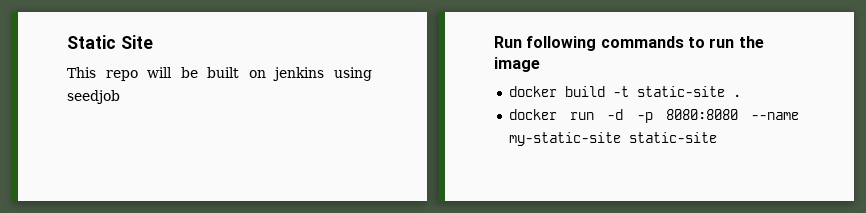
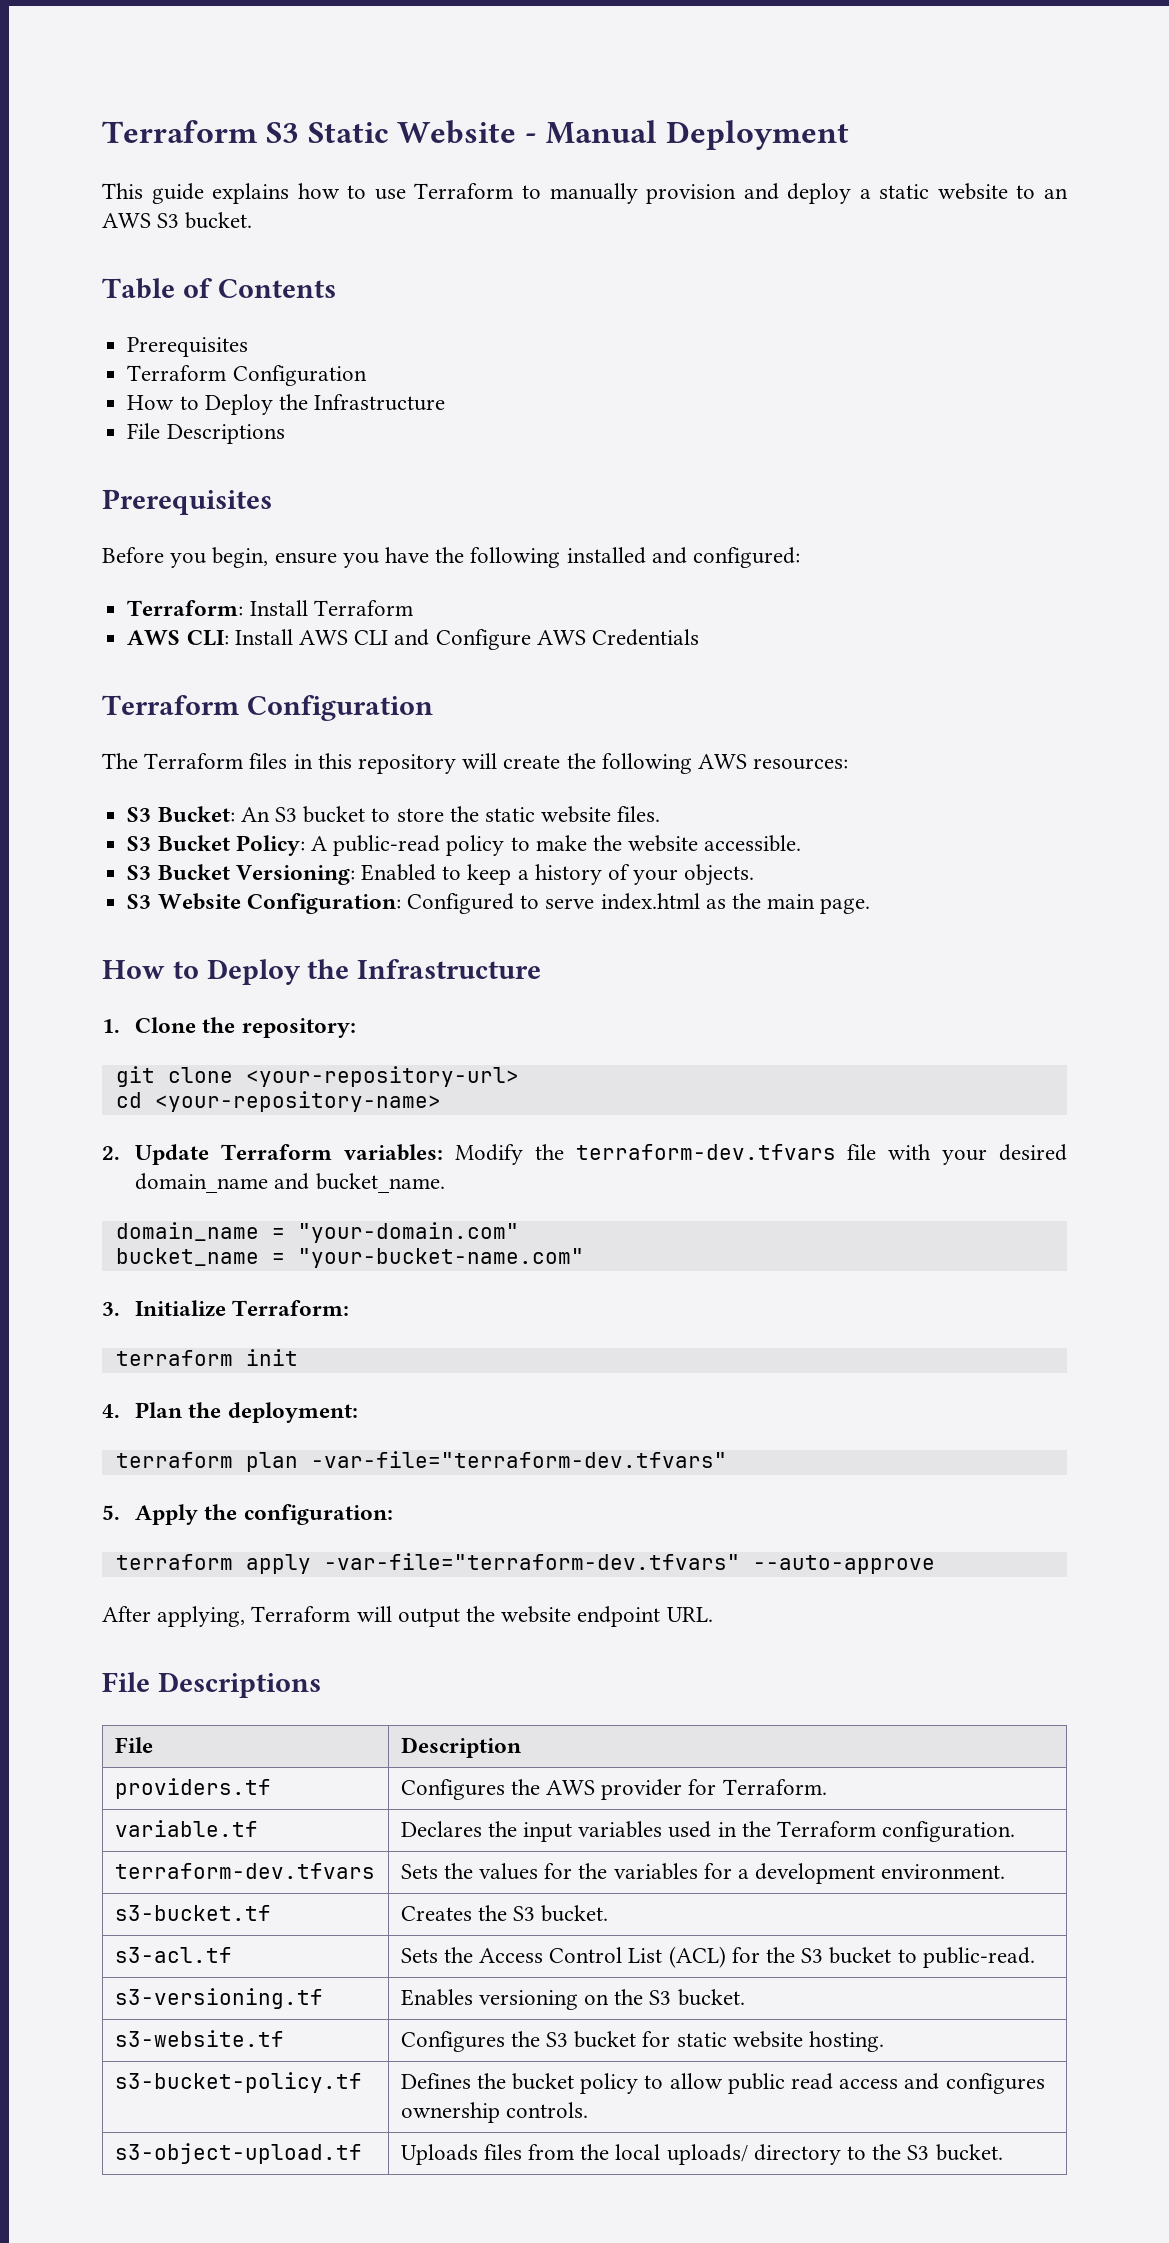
- Static Site
- This repo will be built on jenkins using seedjob
- Run following commands to run the image
- docker build -t static-site .
- docker run -d -p 8080:8080 --name my-static-site static-site
+ Terraform S3 Static Website - Manual Deployment
+ This guide explains how to use Terraform to manually provision and deploy a static website to an AWS S3 bucket.
+ Table of Contents
+ Prerequisites
+ Terraform Configuration
+ How to Deploy the Infrastructure
+ File Descriptions
+ Prerequisites
+ Before you begin, ensure you have the following installed and configured:
+ Terraform: Install Terraform
+ AWS CLI: Install AWS CLI and Configure AWS Credentials
+ Terraform Configuration
+ The Terraform files in this repository will create the following AWS resources:
+ S3 Bucket: An S3 bucket to store the static website files.
+ S3 Bucket Policy: A public-read policy to make the website accessible.
+ S3 Bucket Versioning: Enabled to keep a history of your objects.
+ S3 Website Configuration: Configured to serve index.html as the main page.
+ How to Deploy the Infrastructure
+ 1. Clone the repository:
+ git clone <your-repository-url>
+ cd <your-repository-name>
+ 2. Update Terraform variables: Modify the terraform-dev.tfvars file with your desired domain_name and bucket_name.
+ domain_name = "your-domain.com"
+ bucket_name = "your-bucket-name.com"
+ 3. Initialize Terraform:
+ terraform init
+ 4. Plan the deployment:
+ terraform plan -var-file="terraform-dev.tfvars"
+ 5. Apply the configuration:
+ terraform apply -var-file="terraform-dev.tfvars" --auto-approve
+ After applying, Terraform will output the website endpoint URL.
+ File Descriptions
+ File | Description
+ providers.tf | Configures the AWS provider for Terraform.
+ variable.tf | Declares the input variables used in the Terraform configuration.
+ terraform-dev.tfvars | Sets the values for the variables for a development environment.
+ s3-bucket.tf | Creates the S3 bucket.
+ s3-acl.tf | Sets the Access Control List (ACL) for the S3 bucket to public-read.
+ s3-versioning.tf | Enables versioning on the S3 bucket.
+ s3-website.tf | Configures the S3 bucket for static website hosting.
+ s3-bucket-policy.tf | Defines the bucket policy to allow public read access and configures ownership controls.
+ s3-object-upload.tf | Uploads files from the local uploads/ directory to the S3 bucket.

